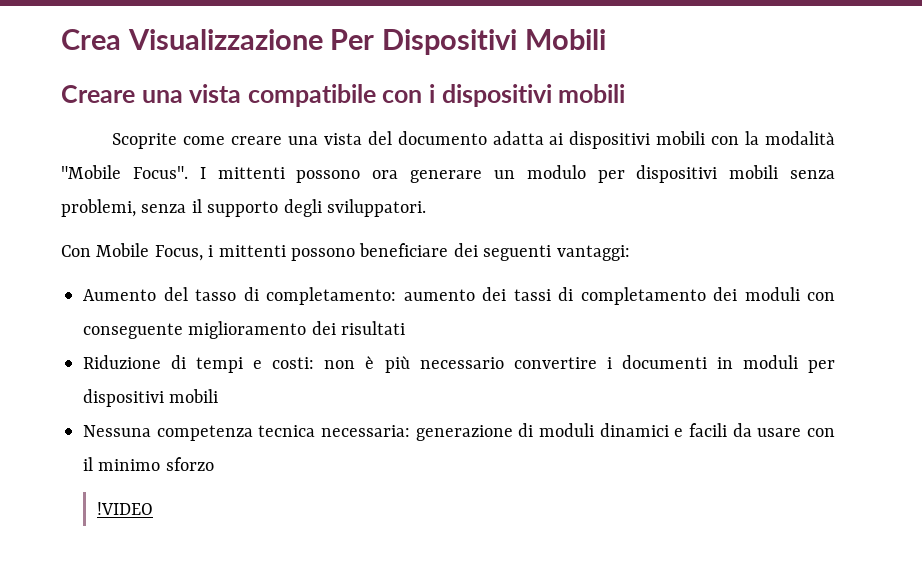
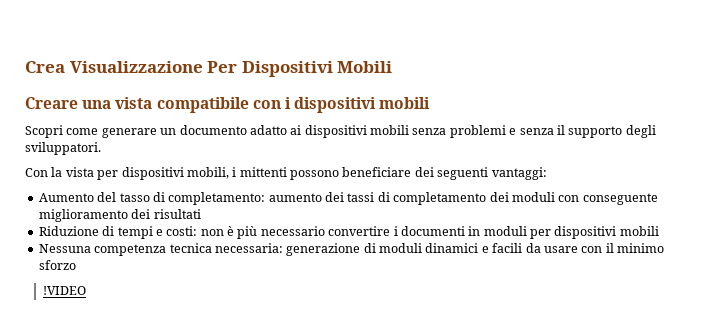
- Scoprite come creare una vista del documento adatta ai dispositivi mobili con la modalità "Mobile Focus". I mittenti possono ora generare un modulo per dispositivi mobili senza problemi, senza il supporto degli sviluppatori.
+ Scopri come generare un documento adatto ai dispositivi mobili senza problemi e senza il supporto degli sviluppatori.
- Con Mobile Focus, i mittenti possono beneficiare dei seguenti vantaggi:
+ Con la vista per dispositivi mobili, i mittenti possono beneficiare dei seguenti vantaggi:

